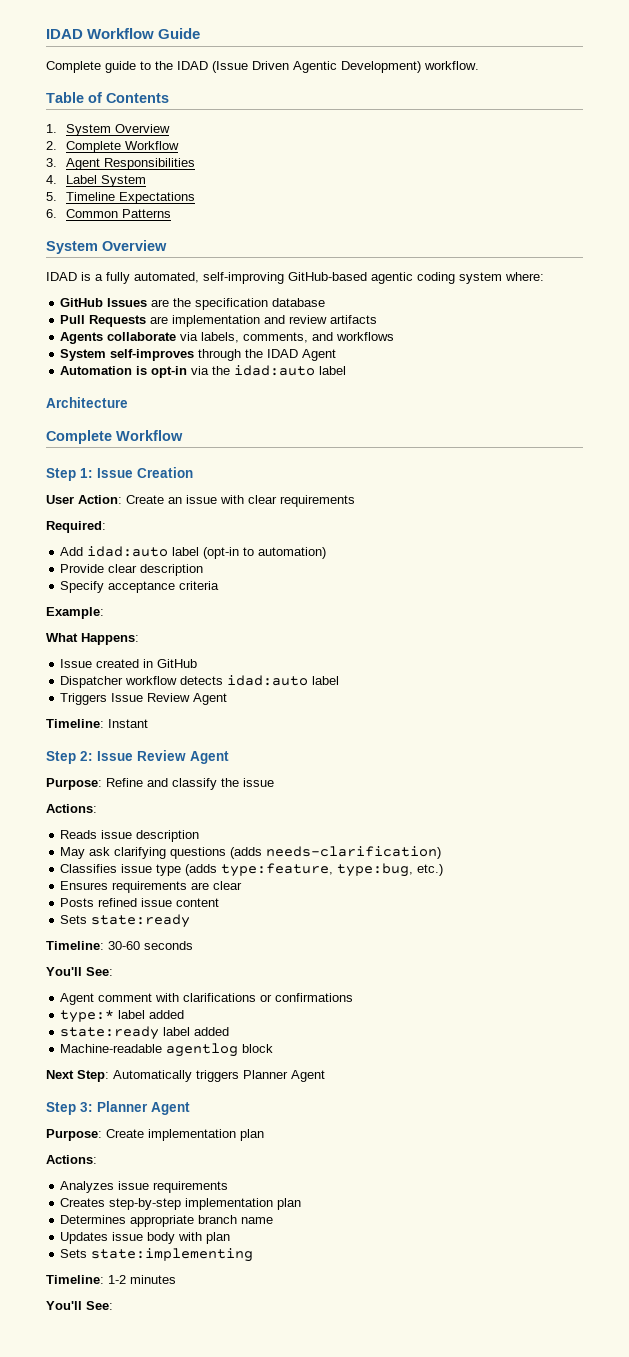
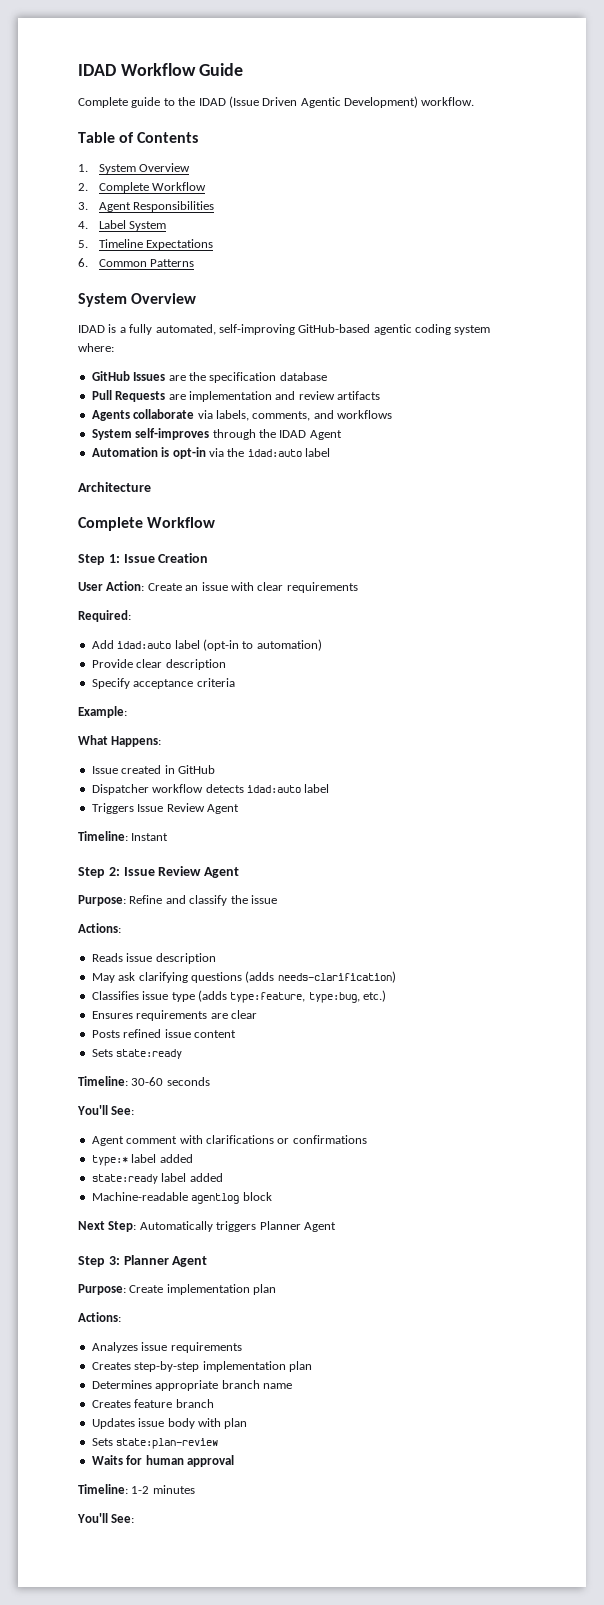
+ Creates feature branch
- Sets state:implementing
+ Sets state:plan-review
+ Waits for human approval

